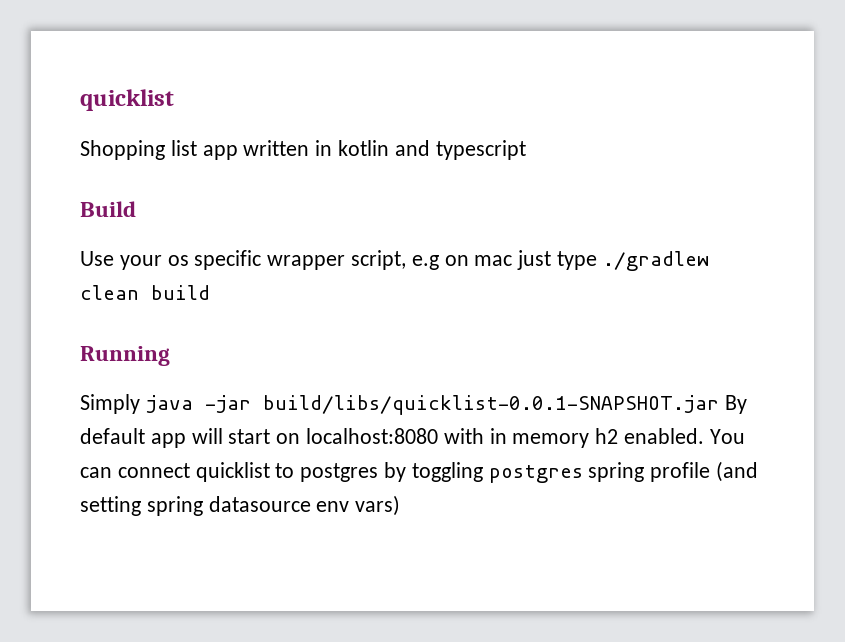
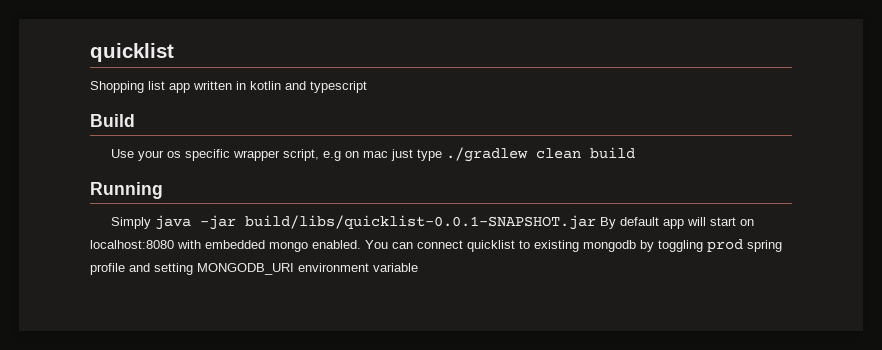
- Simply java -jar build/libs/quicklist-0.0.1-SNAPSHOT.jar By default app will start on localhost:8080 with in memory h2 enabled.
+ Simply java -jar build/libs/quicklist-0.0.1-SNAPSHOT.jar By default app will start on localhost:8080 with embedded mongo enabled.
- You can connect quicklist to postgres by toggling postgres spring profile (and setting spring datasource env vars)
+ You can connect quicklist to existing mongodb by toggling prod spring profile and setting MONGODB_URI environment variable

